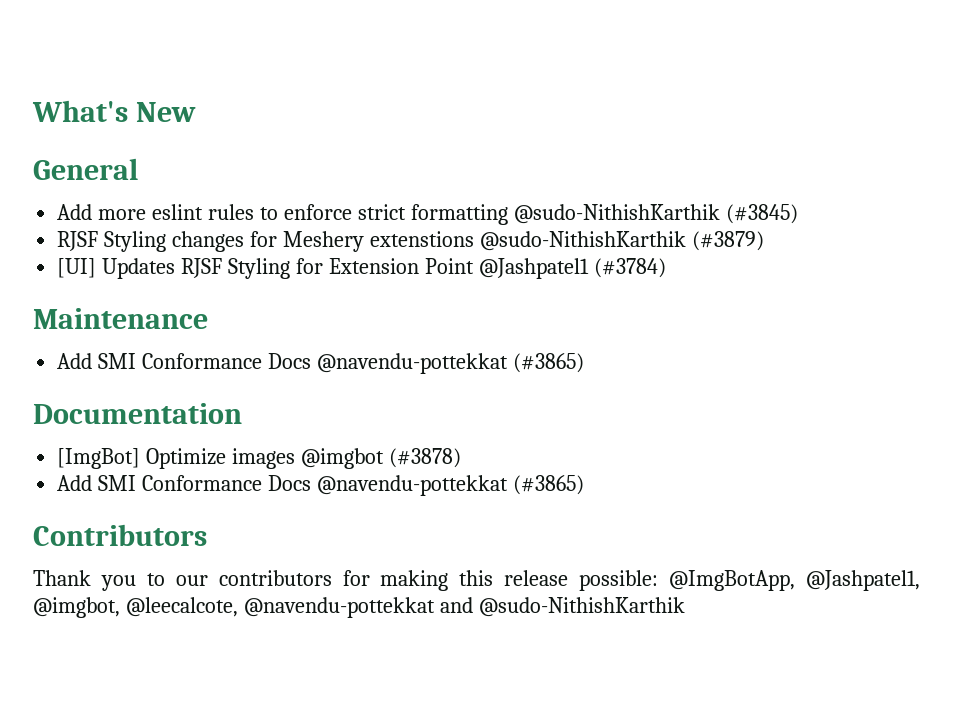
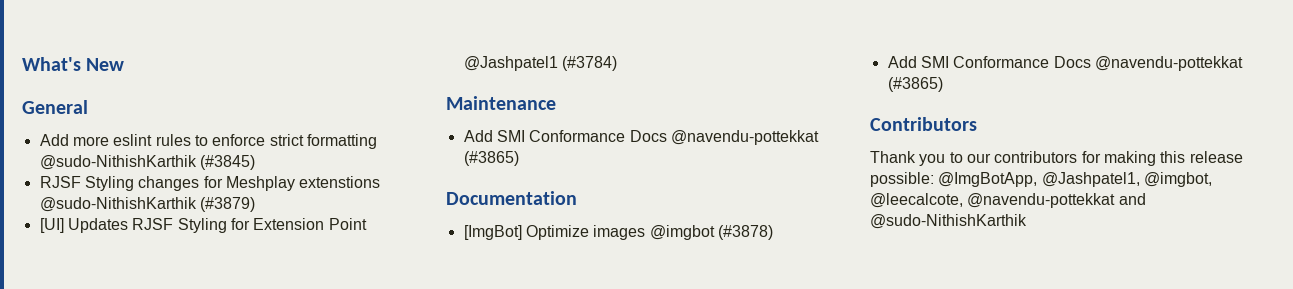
- RJSF Styling changes for Meshery extenstions @sudo-NithishKarthik (#3879)
+ RJSF Styling changes for Meshplay extenstions @sudo-NithishKarthik (#3879)

